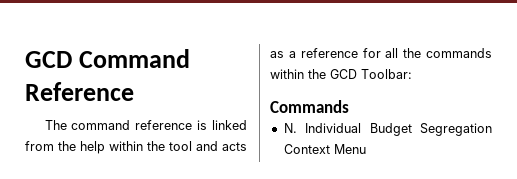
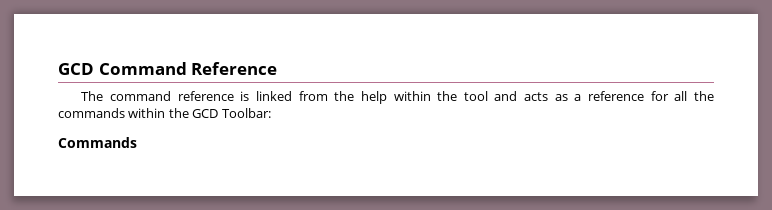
- N. Individual Budget Segregation Context Menu

